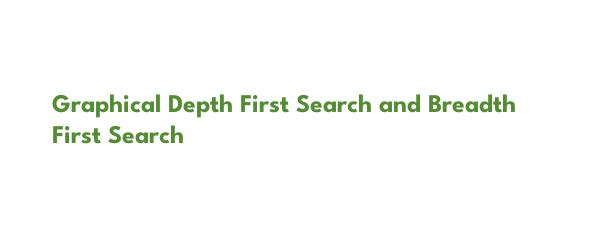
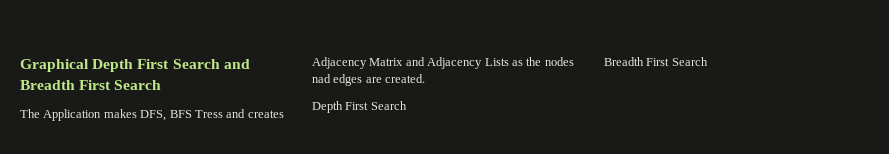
+ The Application makes DFS, BFS Tress and creates Adjacency Matrix and Adjacency Lists as the nodes nad edges are created.
+ Depth First Search
+ Breadth First Search

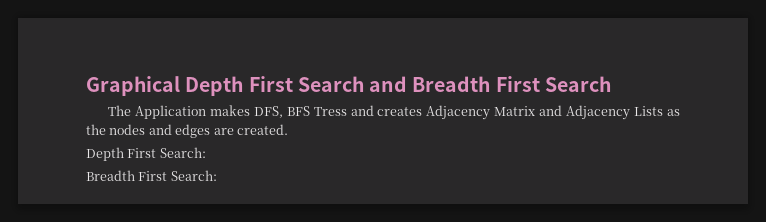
- The Application makes DFS, BFS Tress and creates Adjacency Matrix and Adjacency Lists as the nodes nad edges are created.
- Depth First Search
- Breadth First Search
+ The Application makes DFS, BFS Tress and creates Adjacency Matrix and Adjacency Lists as the nodes and edges are created.
+ Depth First Search:
+ Breadth First Search:

